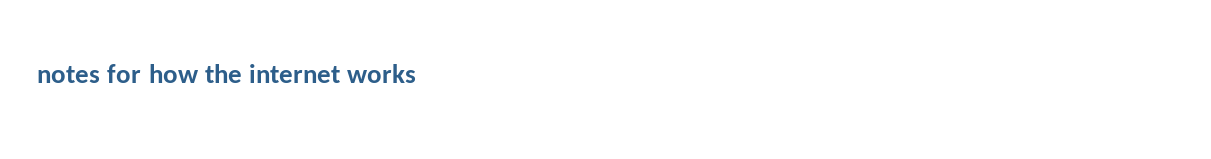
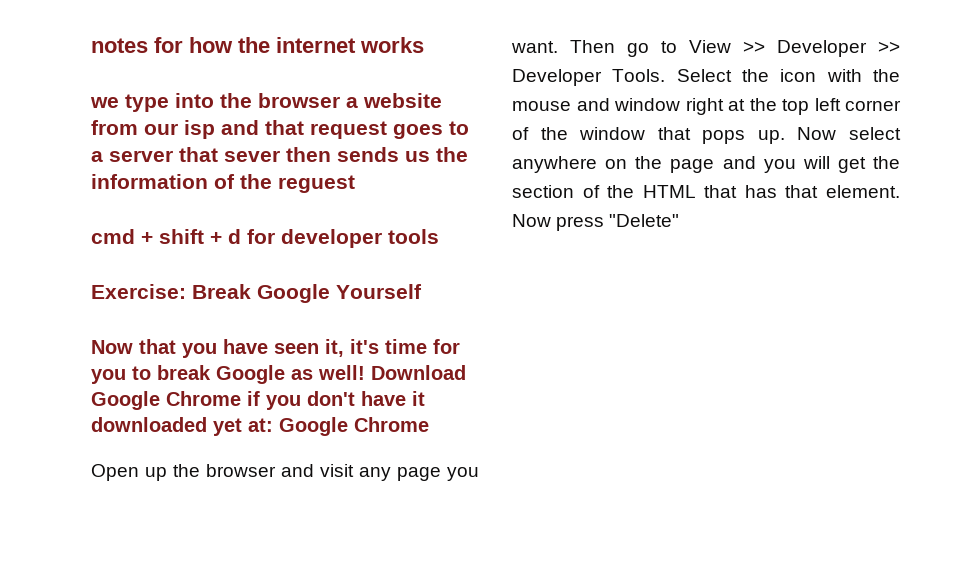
+ we type into the browser a website from our isp and that request goes to a server that sever then sends us the information of the reguest
+ cmd + shift + d for developer tools
+ Exercise: Break Google Yourself
+ Now that you have seen it, it's time for you to break Google as well! Download Google Chrome if you don't have it downloaded yet at: Google Chrome
+ Open up the browser and visit any page you want. Then go to View >> Developer >> Developer Tools. Select the icon with the mouse and window right at the top left corner of the window that pops up. Now select anywhere on the page and you will get the section of the HTML that has that element. Now press "Delete"

